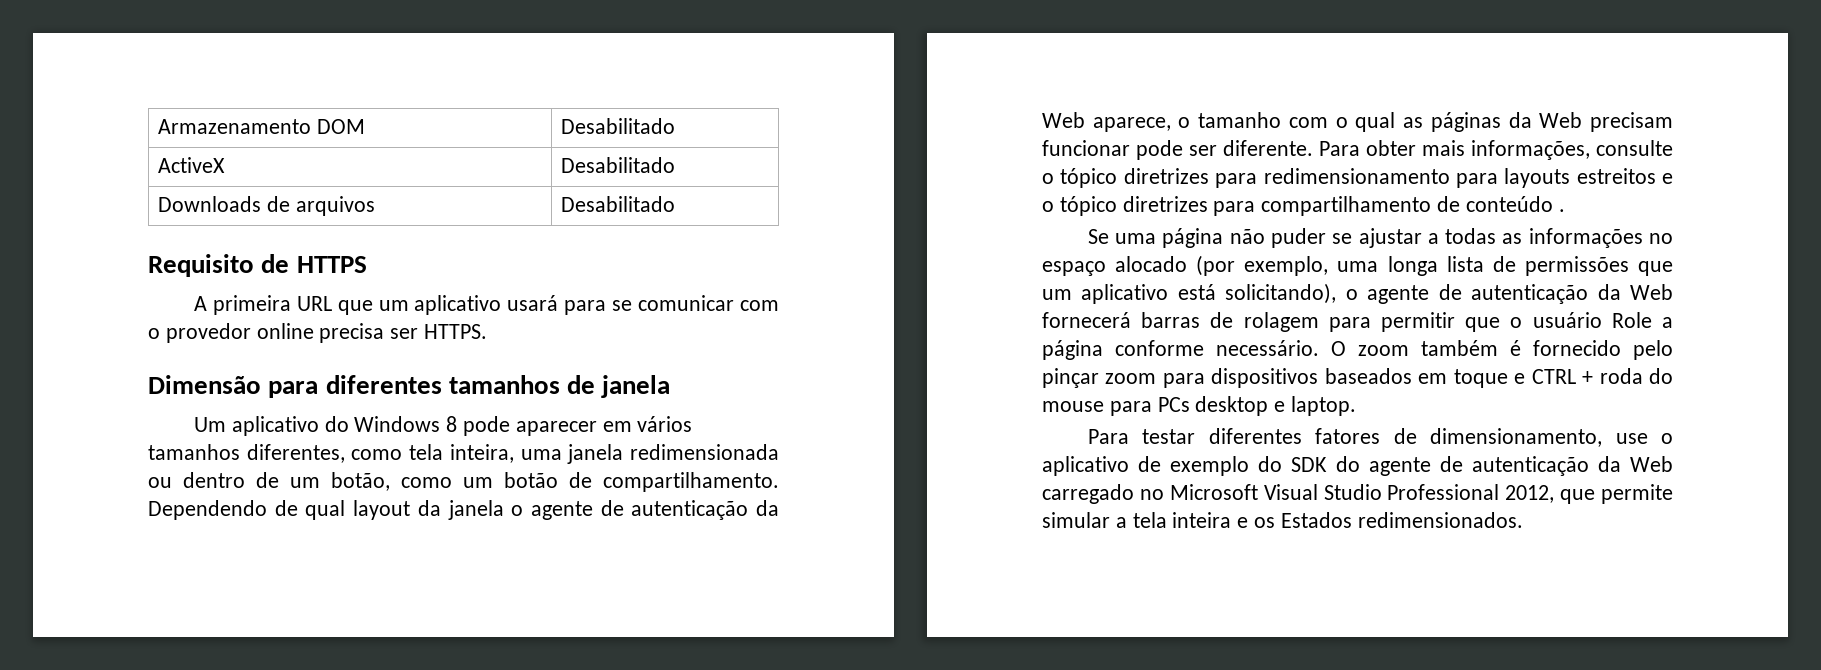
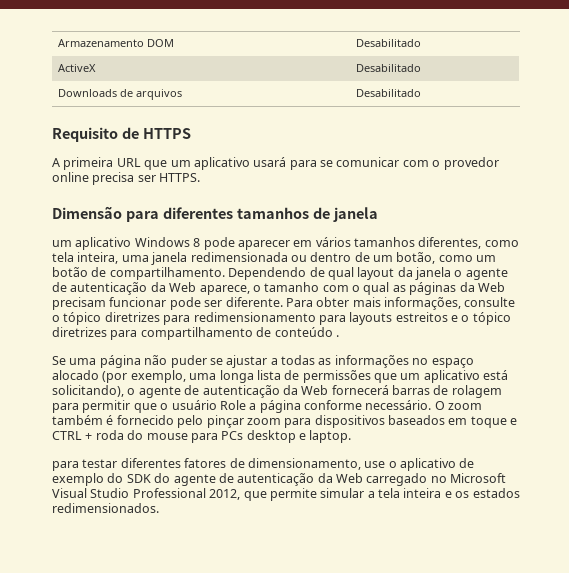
- Um aplicativo do Windows 8 pode aparecer em vários tamanhos diferentes, como tela inteira, uma janela redimensionada ou dentro de um botão, como um botão de compartilhamento.
+ um aplicativo Windows 8 pode aparecer em vários tamanhos diferentes, como tela inteira, uma janela redimensionada ou dentro de um botão, como um botão de compartilhamento.
- Para testar diferentes fatores de dimensionamento, use o aplicativo de exemplo do SDK do agente de autenticação da Web carregado no Microsoft Visual Studio Professional 2012, que permite simular a tela inteira e os Estados redimensionados.
+ para testar diferentes fatores de dimensionamento, use o aplicativo de exemplo do SDK do agente de autenticação da Web carregado no Microsoft Visual Studio Professional 2012, que permite simular a tela inteira e os estados redimensionados.

